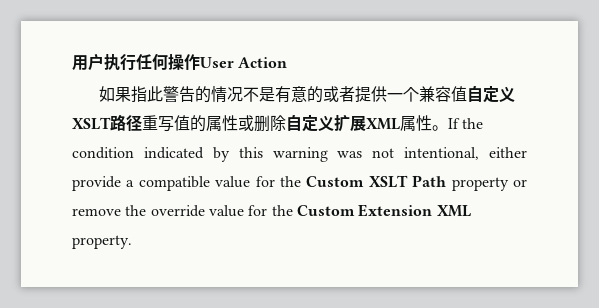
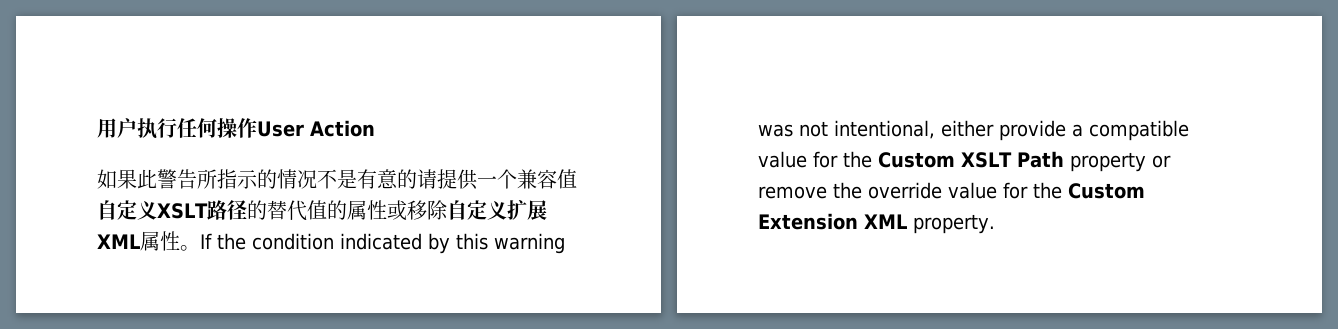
- 如果指此警告的情况不是有意的或者提供一个兼容值自定义XSLT路径重写值的属性或删除自定义扩展XML属性。
+ 如果此警告所指示的情况不是有意的请提供一个兼容值自定义XSLT路径的替代值的属性或移除自定义扩展XML属性。

